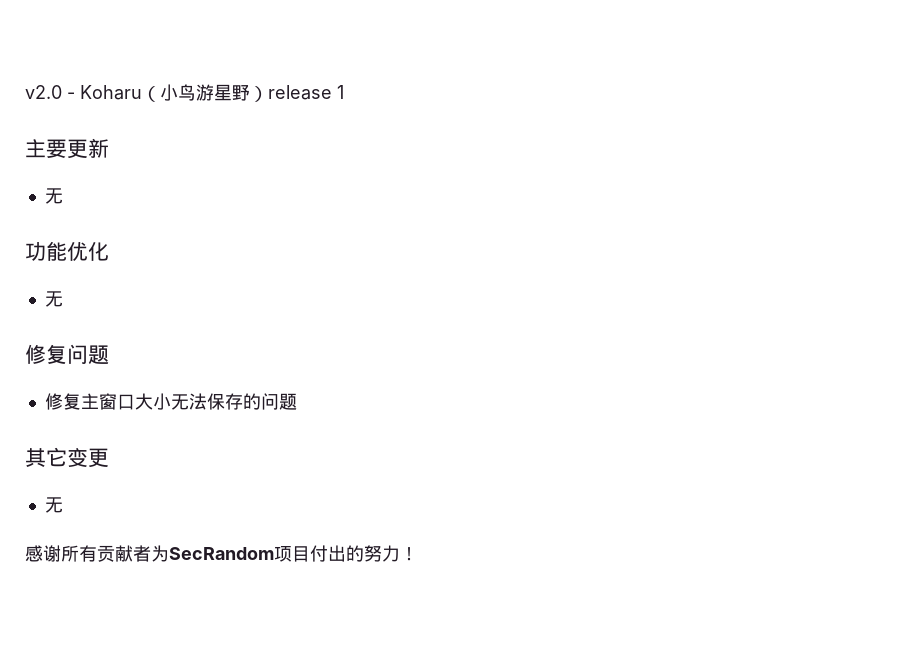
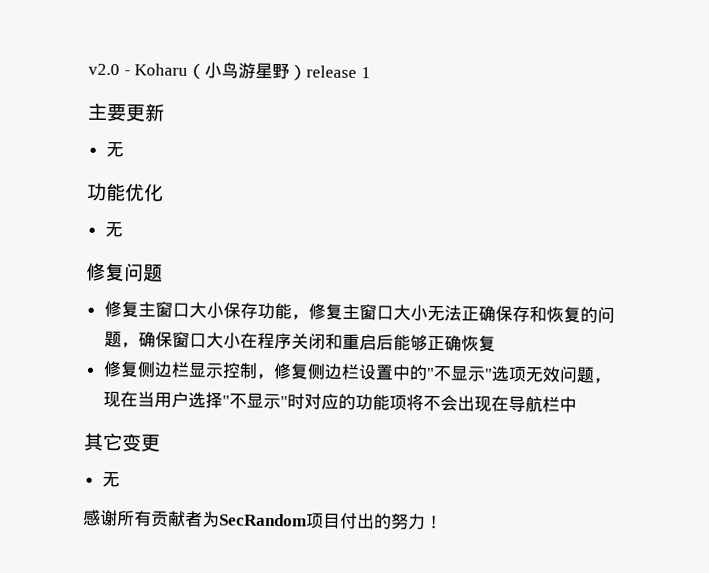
- 修复主窗口大小无法保存的问题
+ 修复主窗口大小保存功能，修复主窗口大小无法正确保存和恢复的问题，确保窗口大小在程序关闭和重启后能够正确恢复
+ 修复侧边栏显示控制，修复侧边栏设置中的"不显示"选项无效问题，现在当用户选择"不显示"时对应的功能项将不会出现在导航栏中

